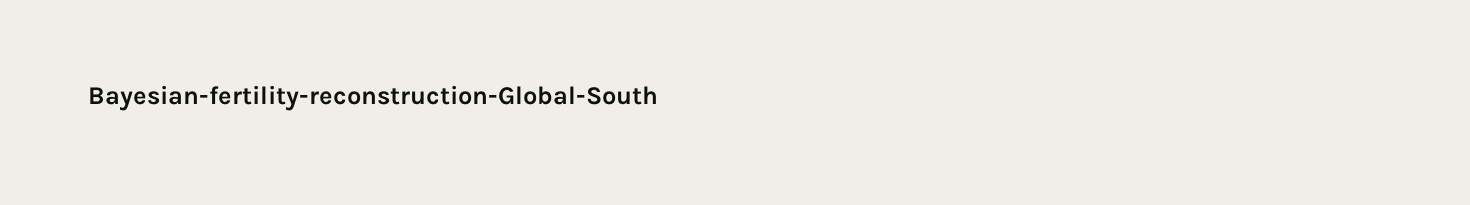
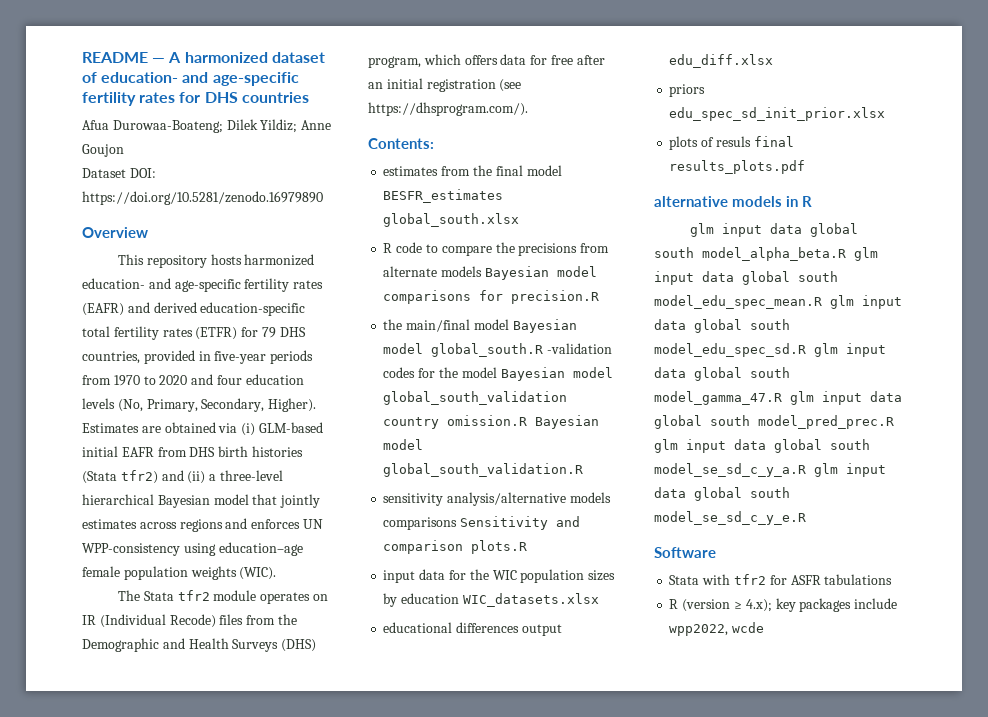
- Bayesian-fertility-reconstruction-Global-South
+ README — A harmonized dataset of education- and age-specific fertility rates for DHS countries
+ Afua Durowaa-Boateng; Dilek Yildiz; Anne Goujon
+ Dataset DOI: https://doi.org/10.5281/zenodo.16979890
+ Overview
+ This repository hosts harmonized education- and age-specific fertility rates (EAFR) and derived education-specific total fertility rates (ETFR) for 79 DHS countries, provided in five-year periods from 1970 to 2020 and four education levels (No, Primary, Secondary, Higher). Estimates are obtained via (i) GLM-based initial EAFR from DHS birth histories (Stata tfr2) and (ii) a three-level hierarchical Bayesian model that jointly estimates across regions and enforces UN WPP-consistency using education–age female population weights (WIC).
+ The Stata tfr2 module operates on IR (Individual Recode) files from the Demographic and Health Surveys (DHS) program, which offers data for free after an initial registration (see https://dhsprogram.com/).
+ Contents:
+ estimates from the final model BESFR_estimates global_south.xlsx
+ R code to compare the precisions from alternate models Bayesian model comparisons for precision.R
+ the main/final model Bayesian model global_south.R -validation codes for the model Bayesian model global_south_validation country omission.R Bayesian model global_south_validation.R
+ sensitivity analysis/alternative models comparisons Sensitivity and comparison plots.R
+ input data for the WIC population sizes by education WIC_datasets.xlsx
+ educational differences output edu_diff.xlsx
+ priors edu_spec_sd_init_prior.xlsx
+ plots of resuls final results_plots.pdf
+ alternative models in R
+ glm input data global south model_alpha_beta.R glm input data global south model_edu_spec_mean.R glm input data global south model_edu_spec_sd.R glm input data global south model_gamma_47.R glm input data global south model_pred_prec.R glm input data global south model_se_sd_c_y_a.R glm input data global south model_se_sd_c_y_e.R
+ Software
+ Stata with tfr2 for ASFR tabulations
+ R (version ≥ 4.x); key packages include wpp2022, wcde

